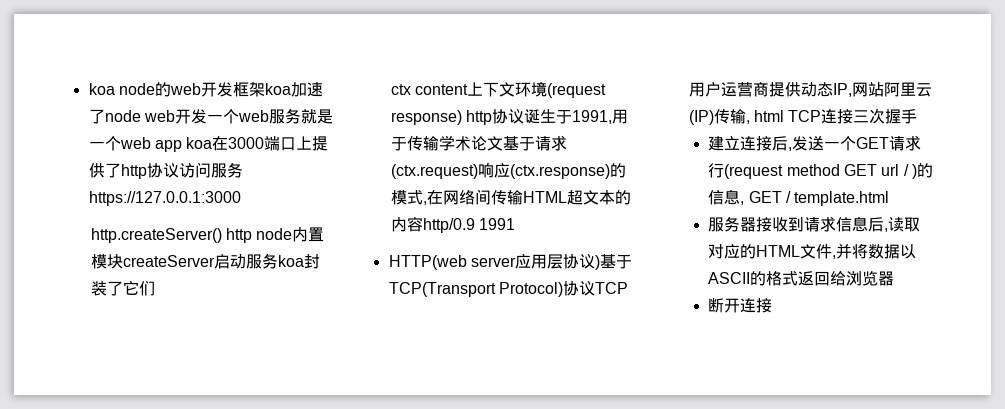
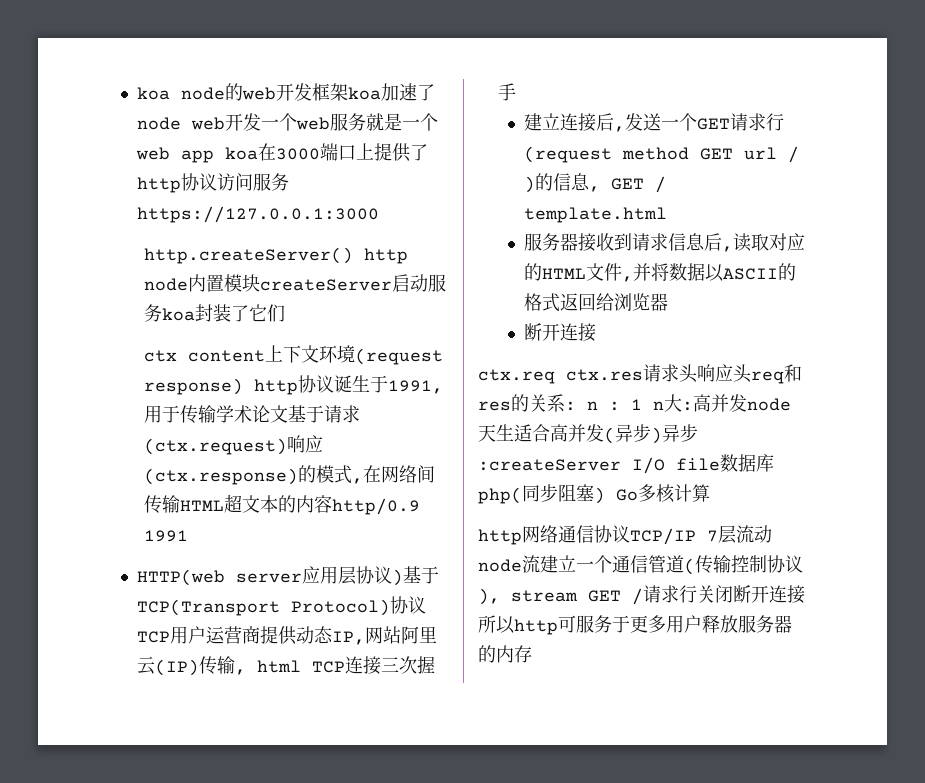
+ ctx.req ctx.res请求头响应头req和res的关系: n : 1 n大:高并发node天生适合高并发(异步)异步:createServer I/O file数据库php(同步阻塞) Go多核计算
+ http网络通信协议TCP/IP 7层流动node流建立一个通信管道(传输控制协议), stream GET /请求行关闭断开连接所以http可服务于更多用户释放服务器的内存

